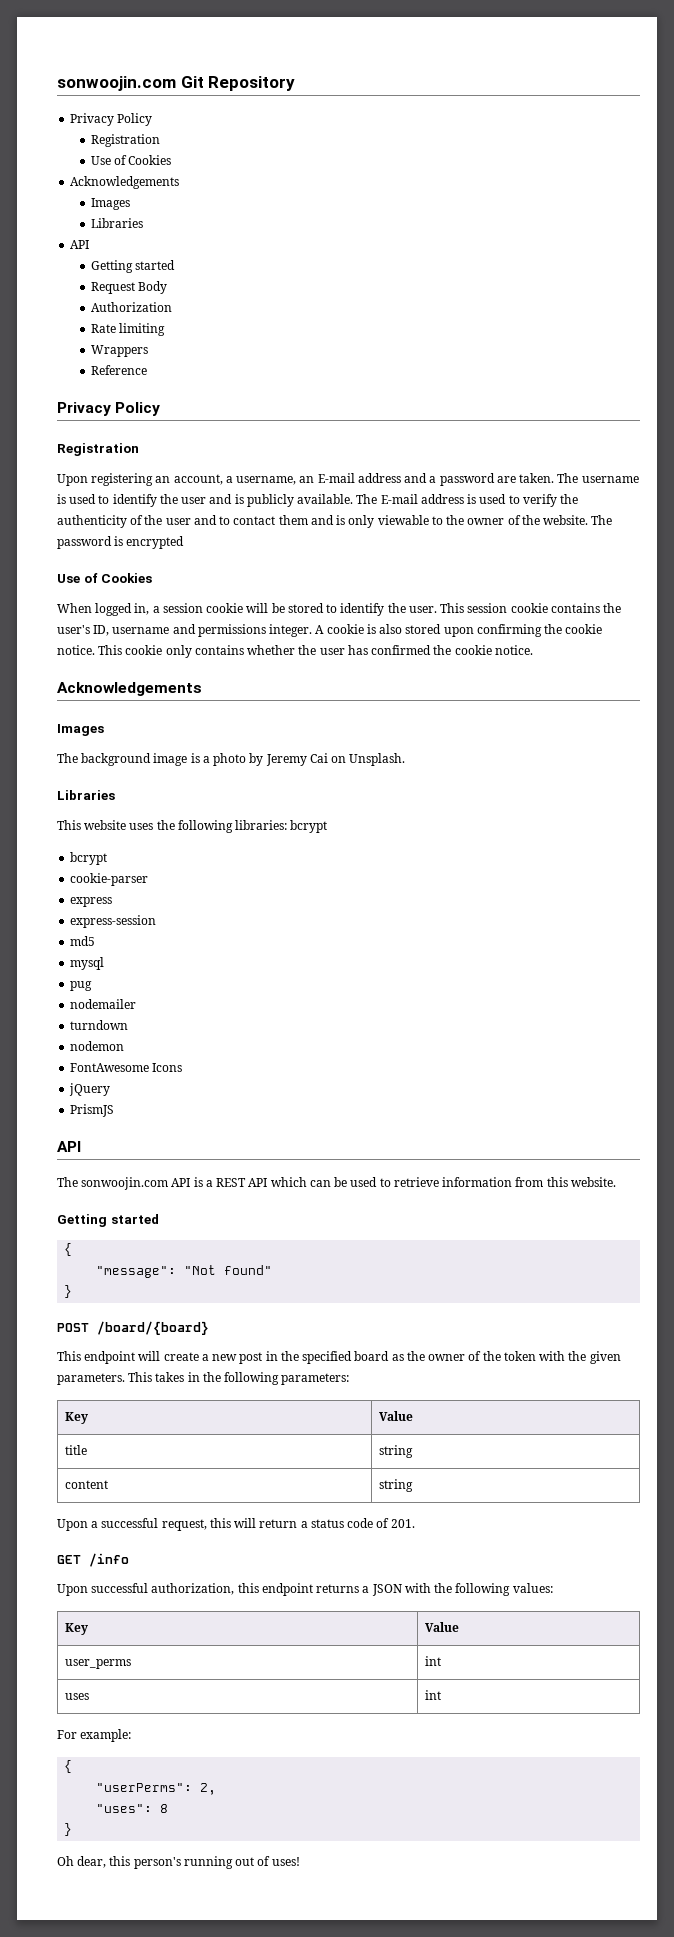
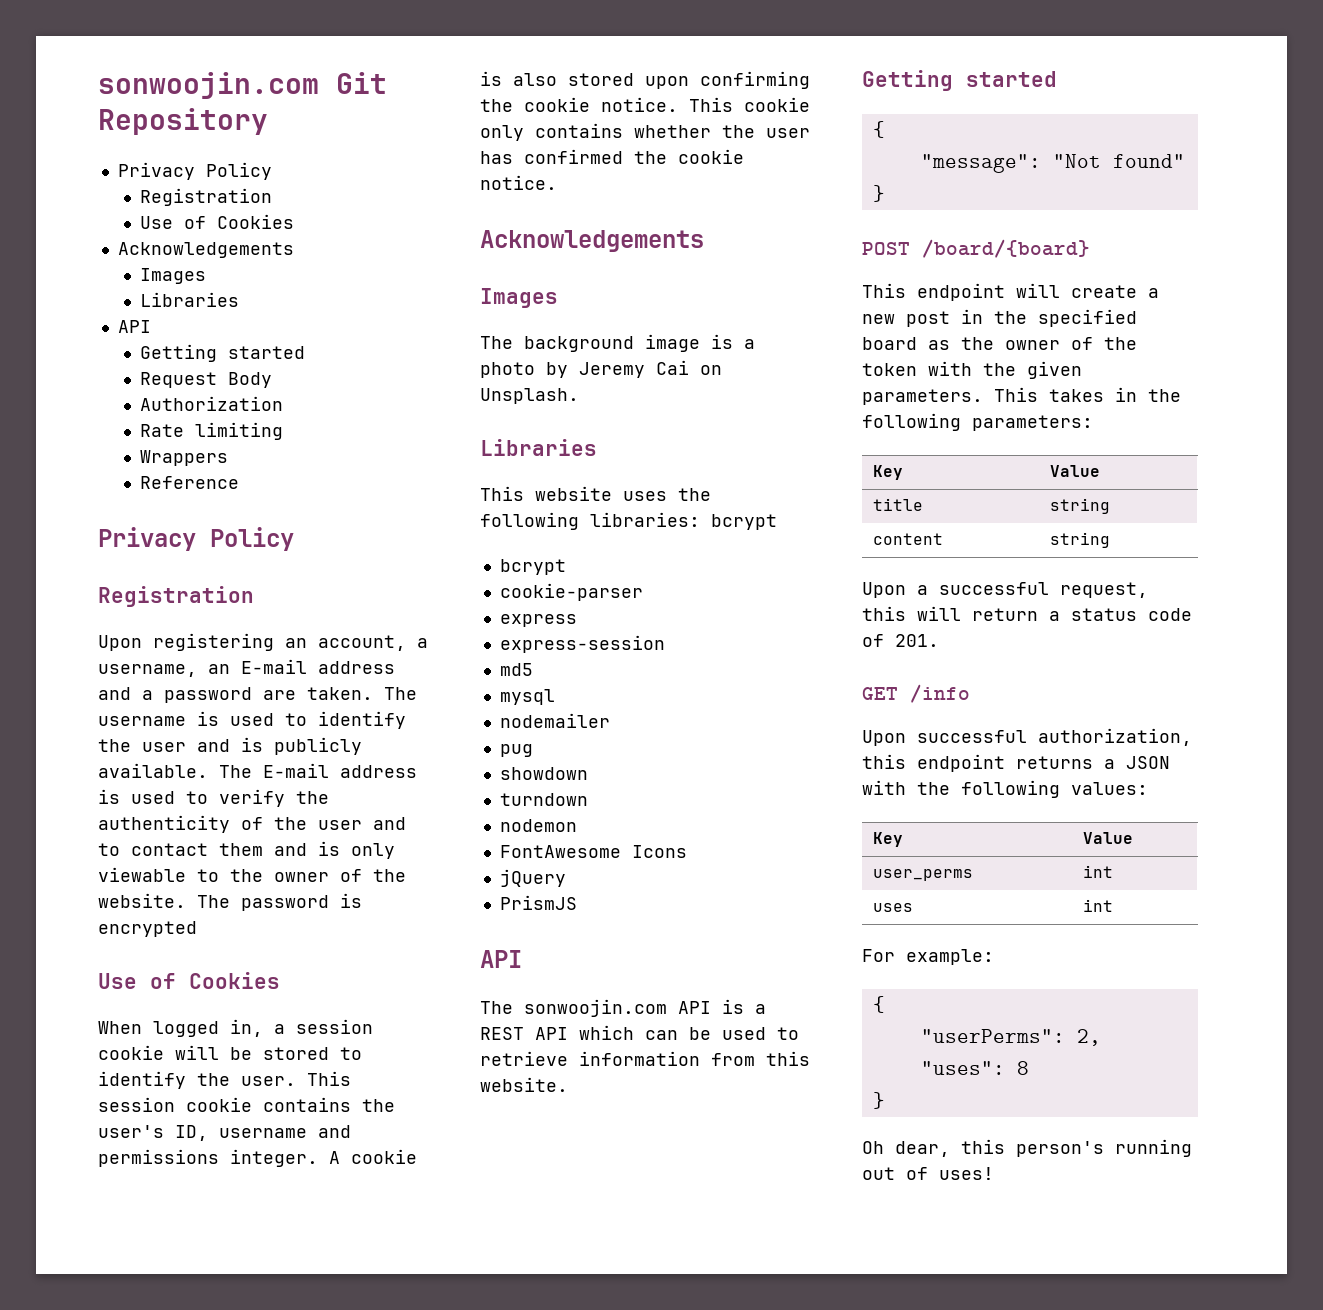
+ nodemailer
- nodemailer
+ showdown

